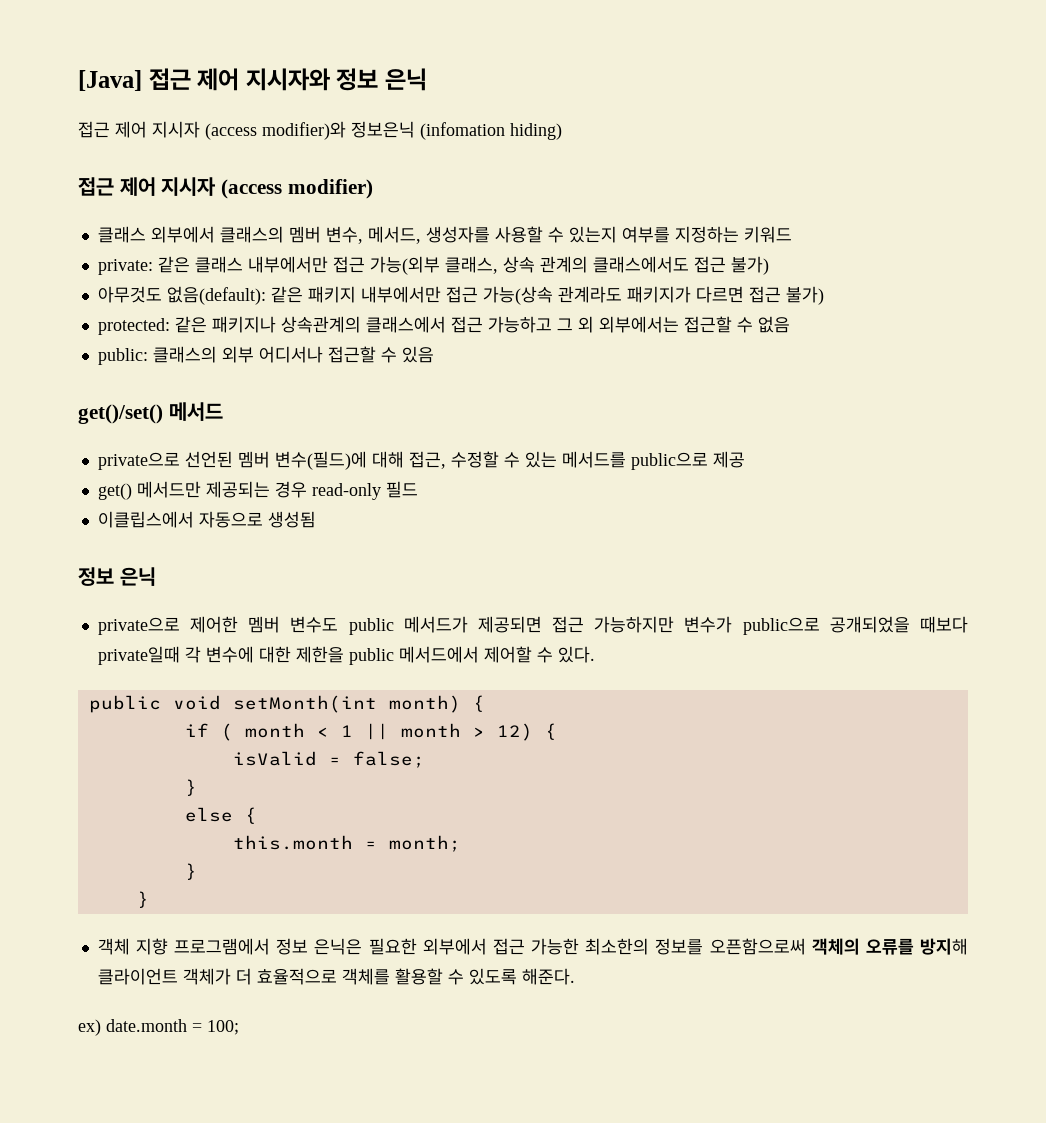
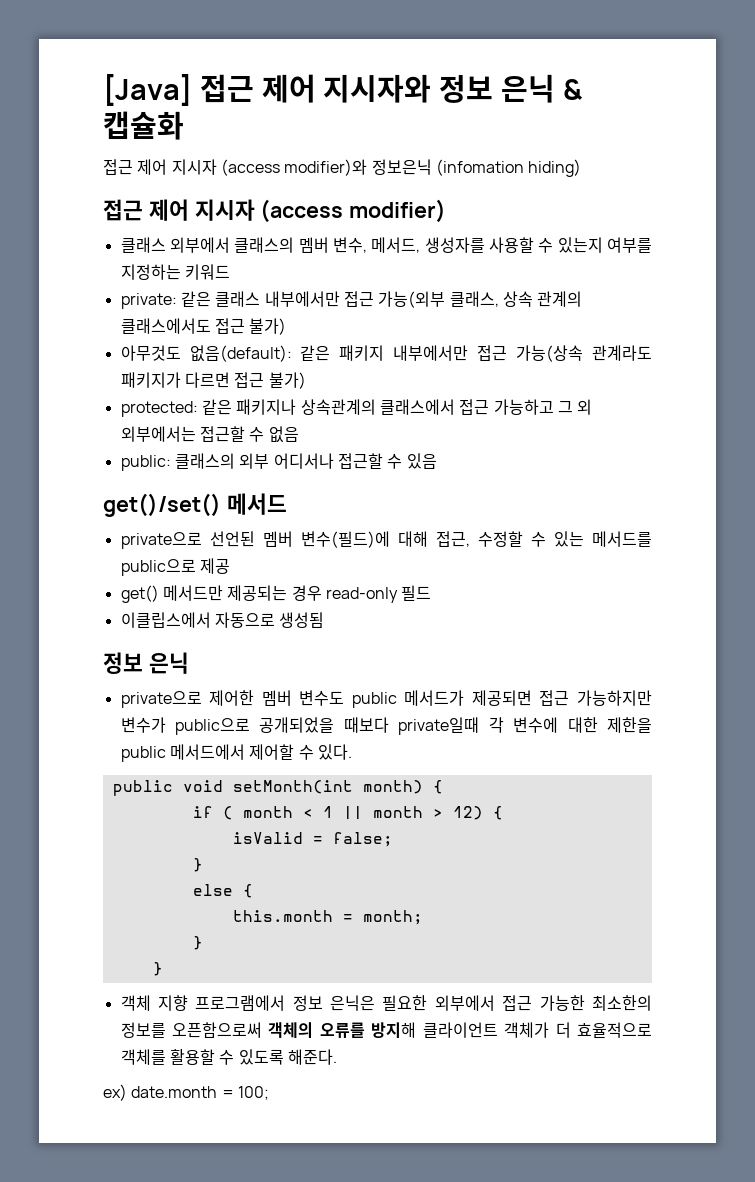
- [Java] 접근 제어 지시자와 정보 은닉
+ [Java] 접근 제어 지시자와 정보 은닉 & 캡슐화

